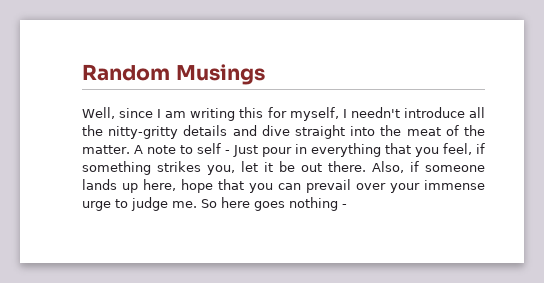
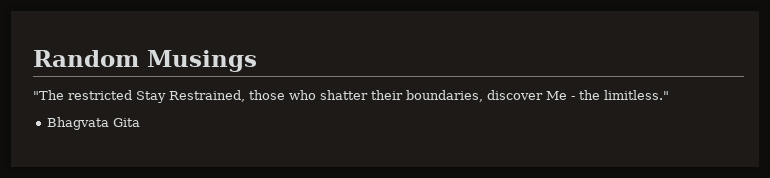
- Well, since I am writing this for myself, I needn't introduce all the nitty-gritty details and dive straight into the meat of the matter. A note to self - Just pour in everything that you feel, if something strikes you, let it be out there. Also, if someone lands up here, hope that you can prevail over your immense urge to judge me. So here goes nothing -
+ "The restricted Stay Restrained, those who shatter their boundaries, discover Me - the limitless."
+ Bhagvata Gita

